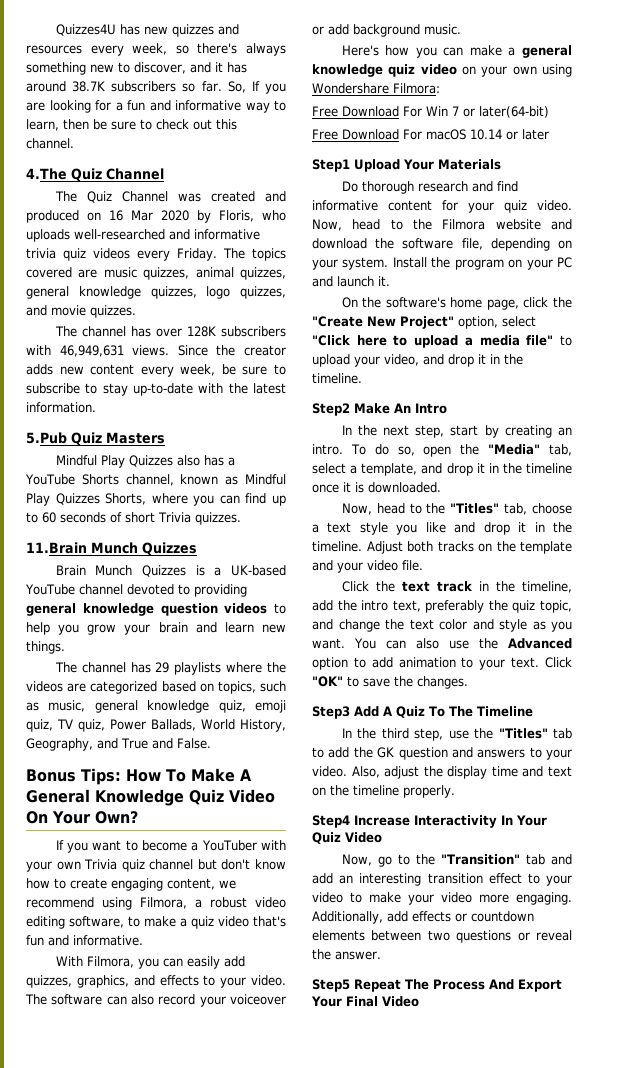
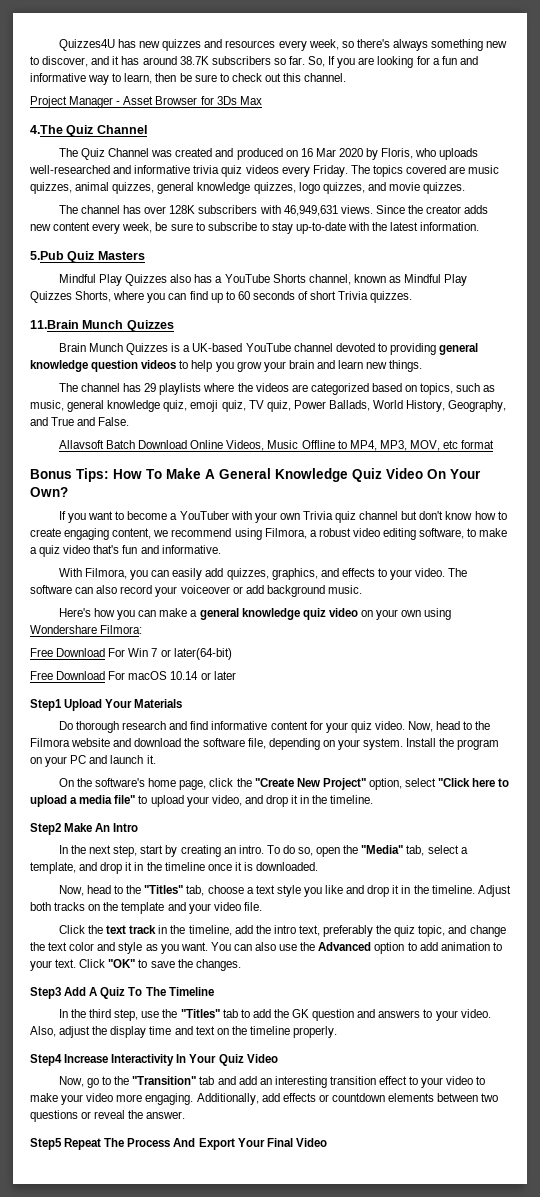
+ Project Manager - Asset Browser for 3Ds Max
+ Allavsoft Batch Download Online Videos, Music Offline to MP4, MP3, MOV, etc format

